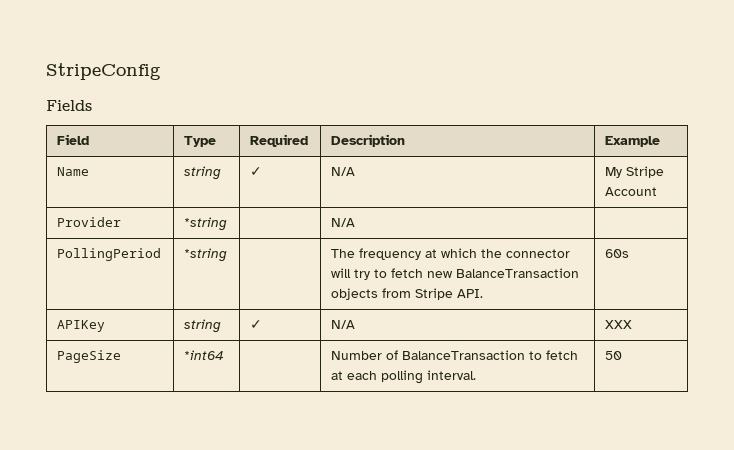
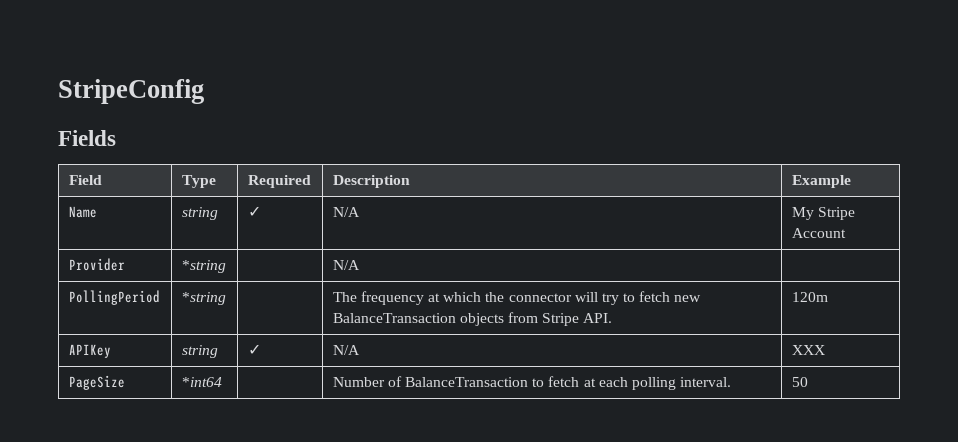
- PollingPeriod | *string | | The frequency at which the connector will try to fetch new BalanceTransaction objects from Stripe API. | 60s
+ PollingPeriod | *string | | The frequency at which the connector will try to fetch new BalanceTransaction objects from Stripe API. | 120m

